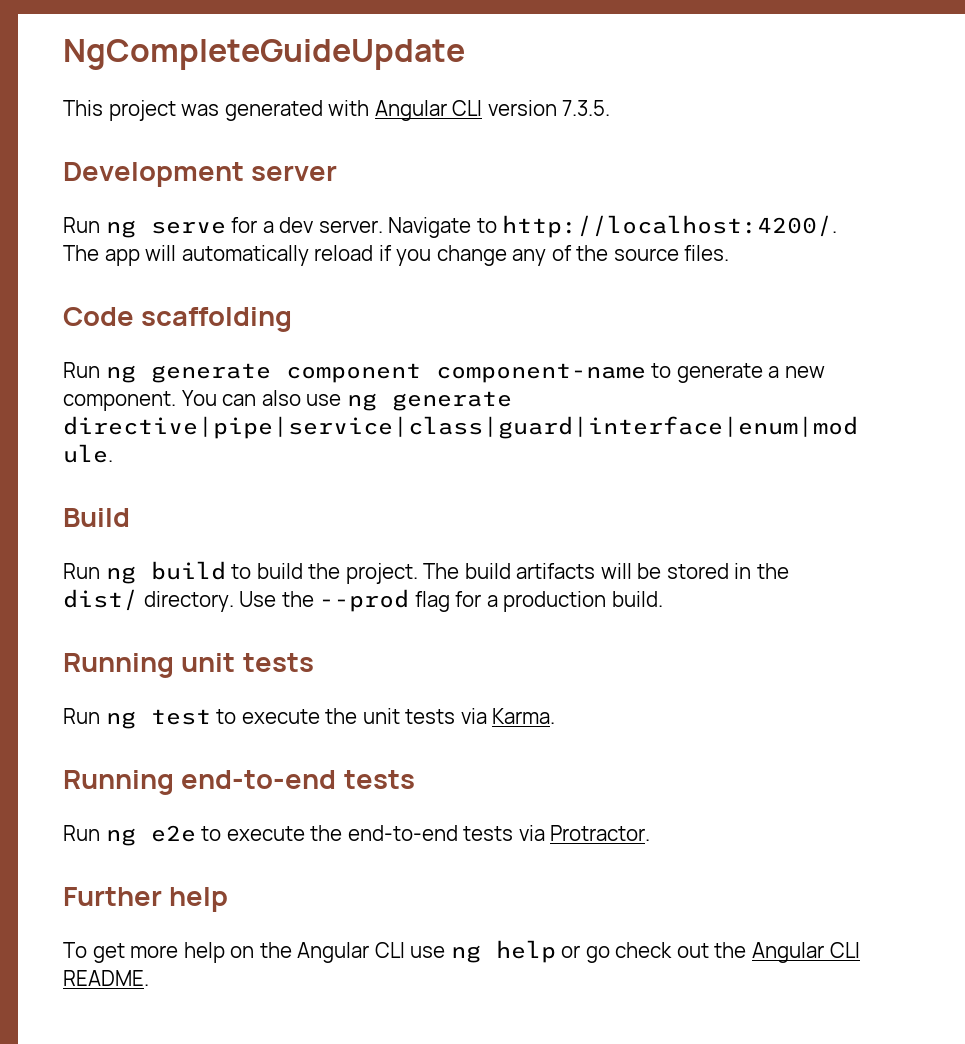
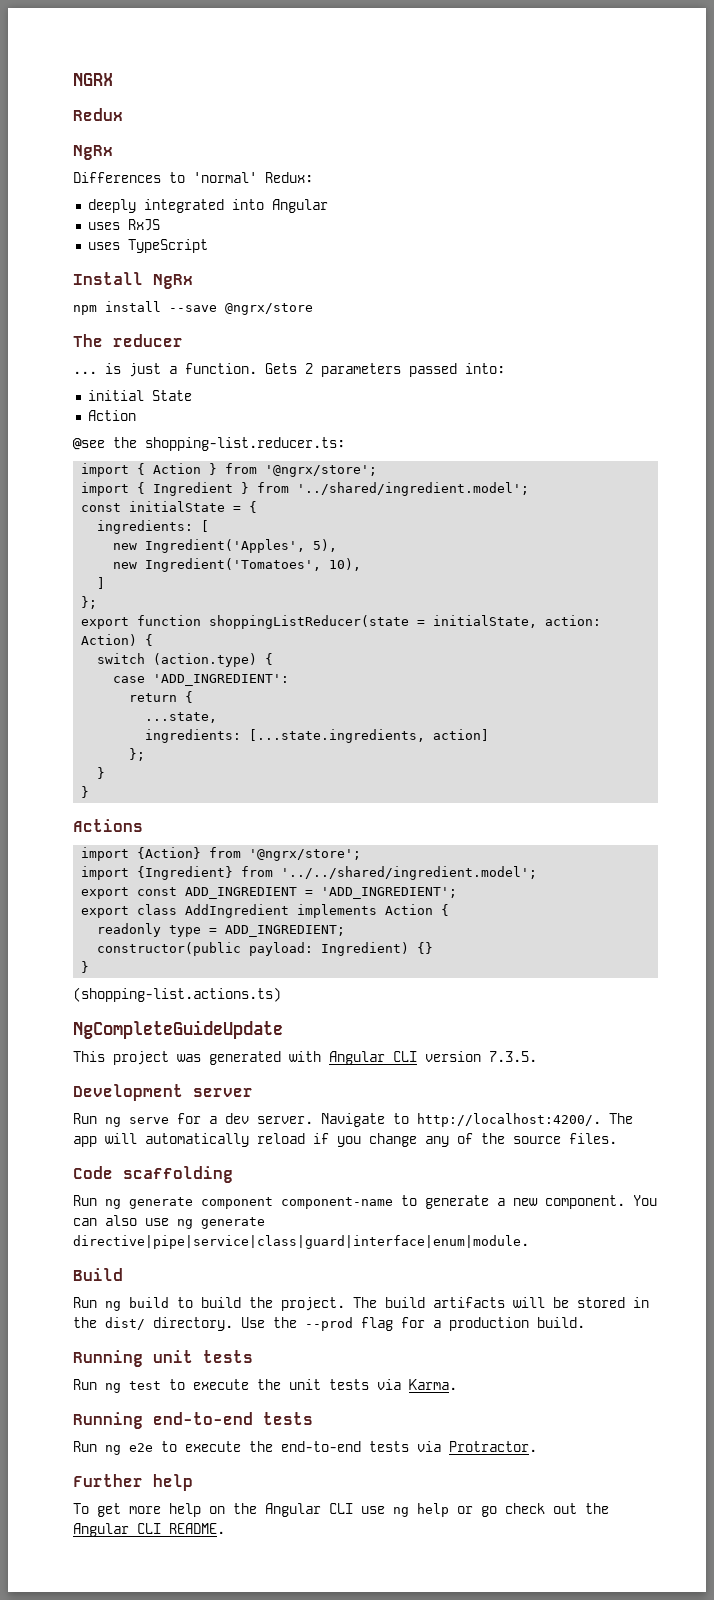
+ NGRX
+ Redux
+ NgRx
+ Differences to 'normal' Redux:
+ deeply integrated into Angular
+ uses RxJS
+ uses TypeScript
+ Install NgRx
+ npm install --save @ngrx/store
+ The reducer
+ ... is just a function. Gets 2 parameters passed into:
+ initial State
+ Action
+ @see the shopping-list.reducer.ts:
+ import { Action } from '@ngrx/store';
+ import { Ingredient } from '../shared/ingredient.model';
+ const initialState = {
+ ingredients: [
+ new Ingredient('Apples', 5),
+ new Ingredient('Tomatoes', 10),
+ ]
+ };
+ export function shoppingListReducer(state = initialState, action: Action) {
+ switch (action.type) {
+ case 'ADD_INGREDIENT':
+ return {
+ ...state,
+ ingredients: [...state.ingredients, action]
+ };
+ }
+ }
+ Actions
+ import {Action} from '@ngrx/store';
+ import {Ingredient} from '../../shared/ingredient.model';
+ export const ADD_INGREDIENT = 'ADD_INGREDIENT';
+ export class AddIngredient implements Action {
+ readonly type = ADD_INGREDIENT;
+ constructor(public payload: Ingredient) {}
+ }
+ (shopping-list.actions.ts)

